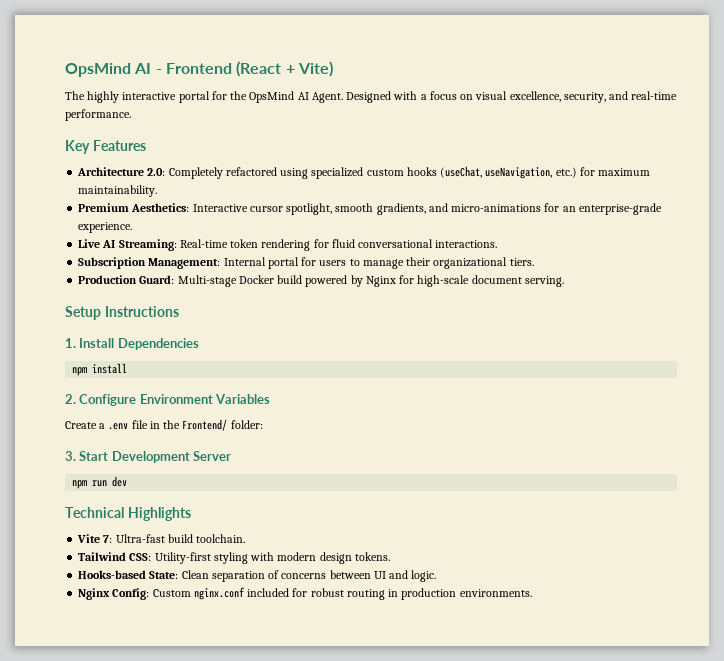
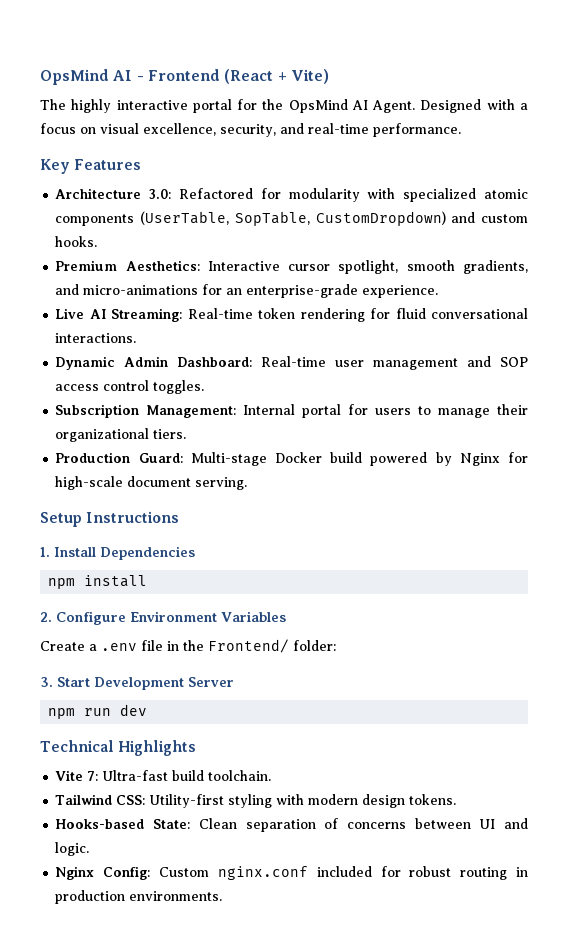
- Architecture 2.0: Completely refactored using specialized custom hooks (useChat, useNavigation, etc.) for maximum maintainability.
+ Architecture 3.0: Refactored for modularity with specialized atomic components (UserTable, SopTable, CustomDropdown) and custom hooks.
+ Dynamic Admin Dashboard: Real-time user management and SOP access control toggles.

